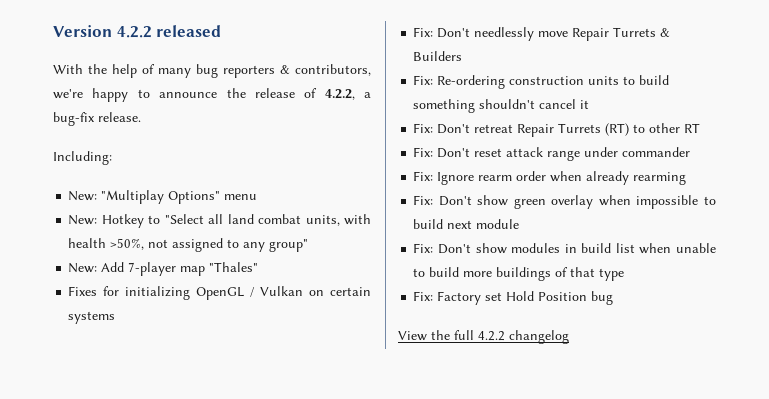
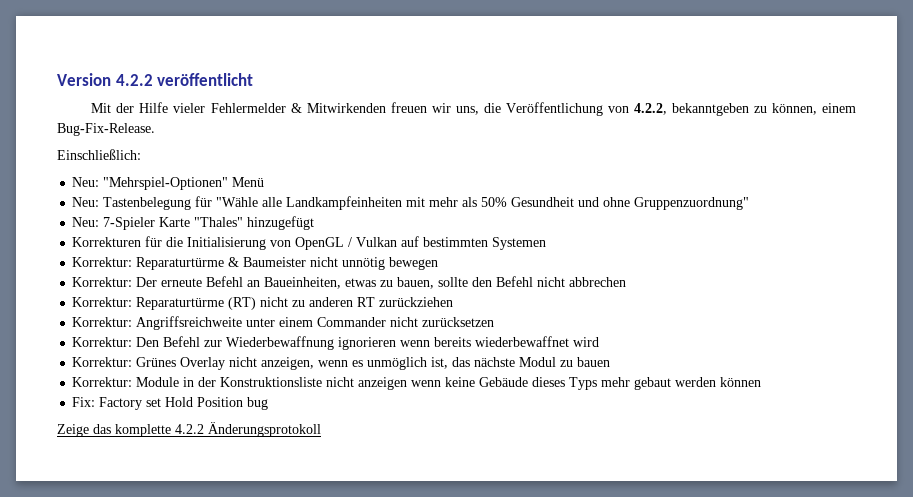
- Version 4.2.2 released
- With the help of many bug reporters & contributors, we're happy to announce the release of 4.2.2, a bug-fix release.
- Including:
- New: "Multiplay Options" menu
- New: Hotkey to "Select all land combat units, with health >50%, not assigned to any group"
- New: Add 7-player map "Thales"
- Fixes for initializing OpenGL / Vulkan on certain systems
- Fix: Don't needlessly move Repair Turrets & Builders
- Fix: Re-ordering construction units to build something shouldn't cancel it
- Fix: Don't retreat Repair Turrets (RT) to other RT
- Fix: Don't reset attack range under commander
- Fix: Ignore rearm order when already rearming
- Fix: Don't show green overlay when impossible to build next module
- Fix: Don't show modules in build list when unable to build more buildings of that type
+ Version 4.2.2 veröffentlicht
+ Mit der Hilfe vieler Fehlermelder & Mitwirkenden freuen wir uns, die Veröffentlichung von 4.2.2, bekanntgeben zu können, einem Bug-Fix-Release.
+ Einschließlich:
+ Neu: "Mehrspiel-Optionen" Menü
+ Neu: Tastenbelegung für "Wähle alle Landkampfeinheiten mit mehr als 50% Gesundheit und ohne Gruppenzuordnung"
+ Neu: 7-Spieler Karte "Thales" hinzugefügt
+ Korrekturen für die Initialisierung von OpenGL / Vulkan auf bestimmten Systemen
+ Korrektur: Reparaturtürme & Baumeister nicht unnötig bewegen
+ Korrektur: Der erneute Befehl an Baueinheiten, etwas zu bauen, sollte den Befehl nicht abbrechen
+ Korrektur: Reparaturtürme (RT) nicht zu anderen RT zurückziehen
+ Korrektur: Angriffsreichweite unter einem Commander nicht zurücksetzen
+ Korrektur: Den Befehl zur Wiederbewaffnung ignorieren wenn bereits wiederbewaffnet wird
+ Korrektur: Grünes Overlay nicht anzeigen, wenn es unmöglich ist, das nächste Modul zu bauen
+ Korrektur: Module in der Konstruktionsliste nicht anzeigen wenn keine Gebäude dieses Typs mehr gebaut werden können
- View the full 4.2.2 changelog
+ Zeige das komplette 4.2.2 Änderungsprotokoll

